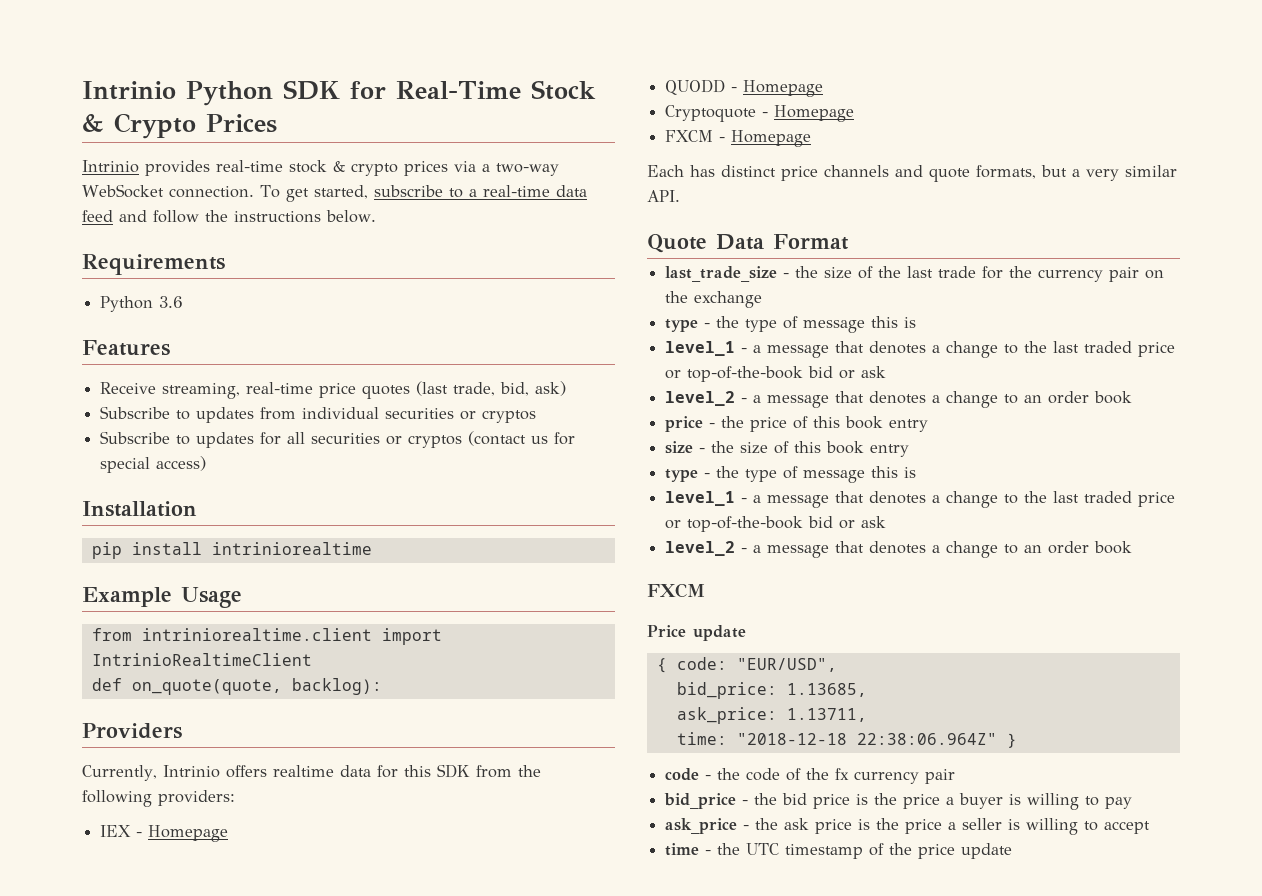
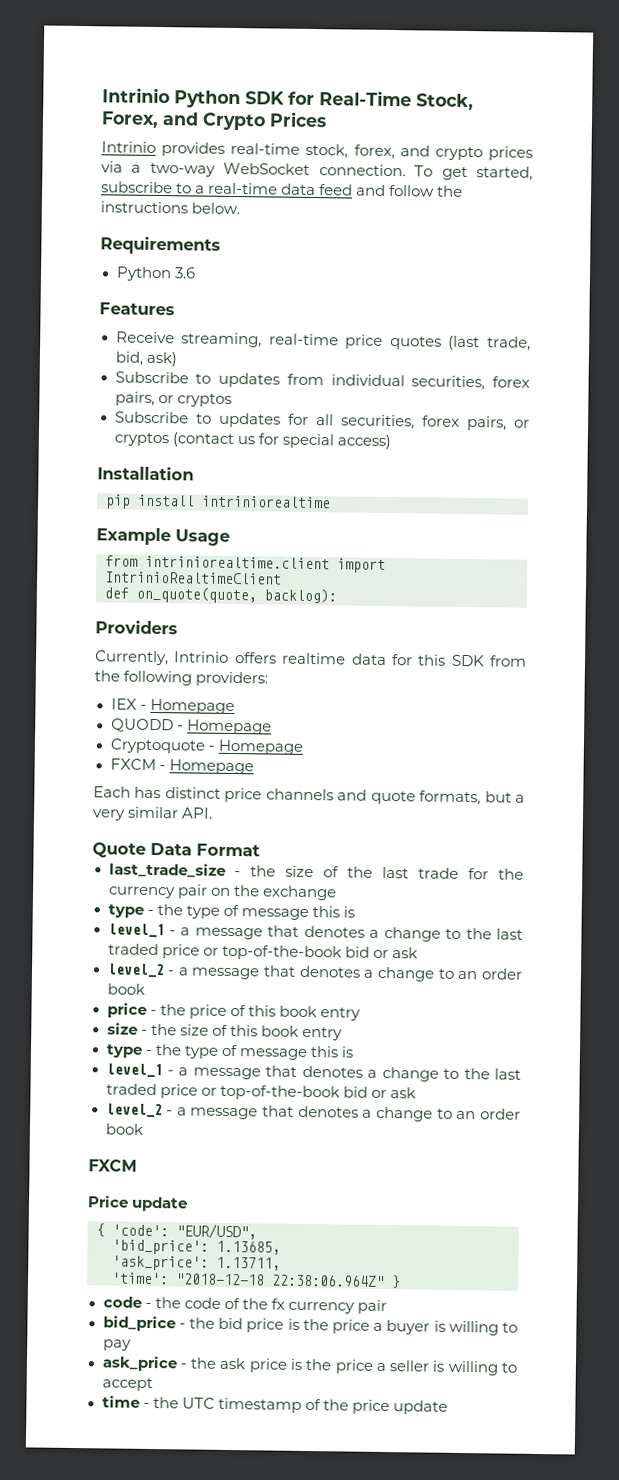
- Intrinio Python SDK for Real-Time Stock & Crypto Prices
+ Intrinio Python SDK for Real-Time Stock, Forex, and Crypto Prices
- Intrinio provides real-time stock & crypto prices via a two-way WebSocket connection.
+ Intrinio provides real-time stock, forex, and crypto prices via a two-way WebSocket connection.
- Subscribe to updates from individual securities or cryptos
+ Subscribe to updates from individual securities, forex pairs, or cryptos
- Subscribe to updates for all securities or cryptos (contact us for special access)
+ Subscribe to updates for all securities, forex pairs, or cryptos (contact us for special access)
- { code: "EUR/USD",
+ { 'code': "EUR/USD",
- bid_price: 1.13685,
+ 'bid_price': 1.13685,
- ask_price: 1.13711,
+ 'ask_price': 1.13711,
- time: "2018-12-18 22:38:06.964Z" }
+ 'time': "2018-12-18 22:38:06.964Z" }

